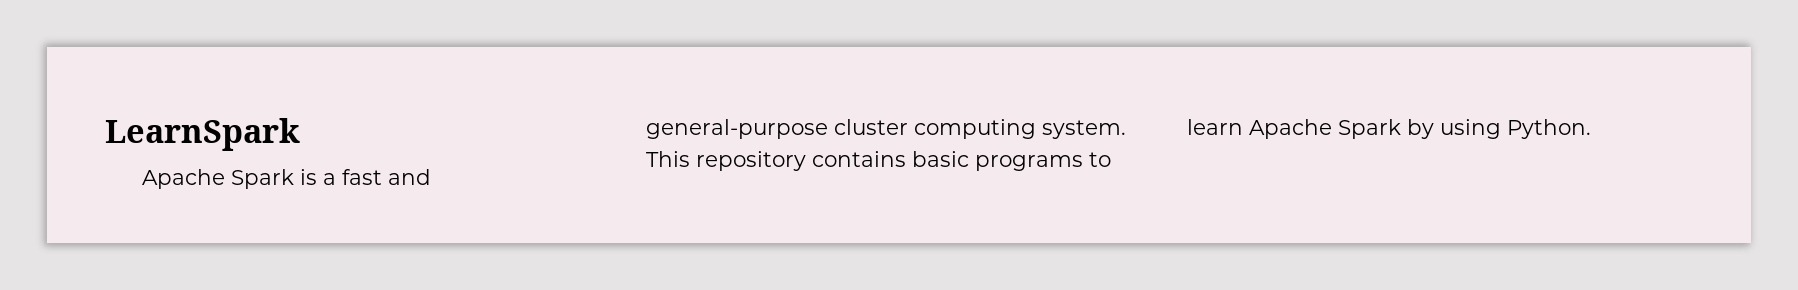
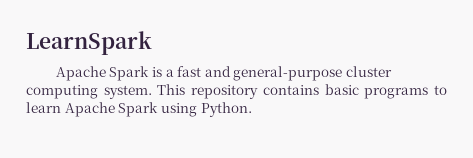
- This repository contains basic programs to learn Apache Spark by using Python.
+ This repository contains basic programs to learn Apache Spark using Python.

